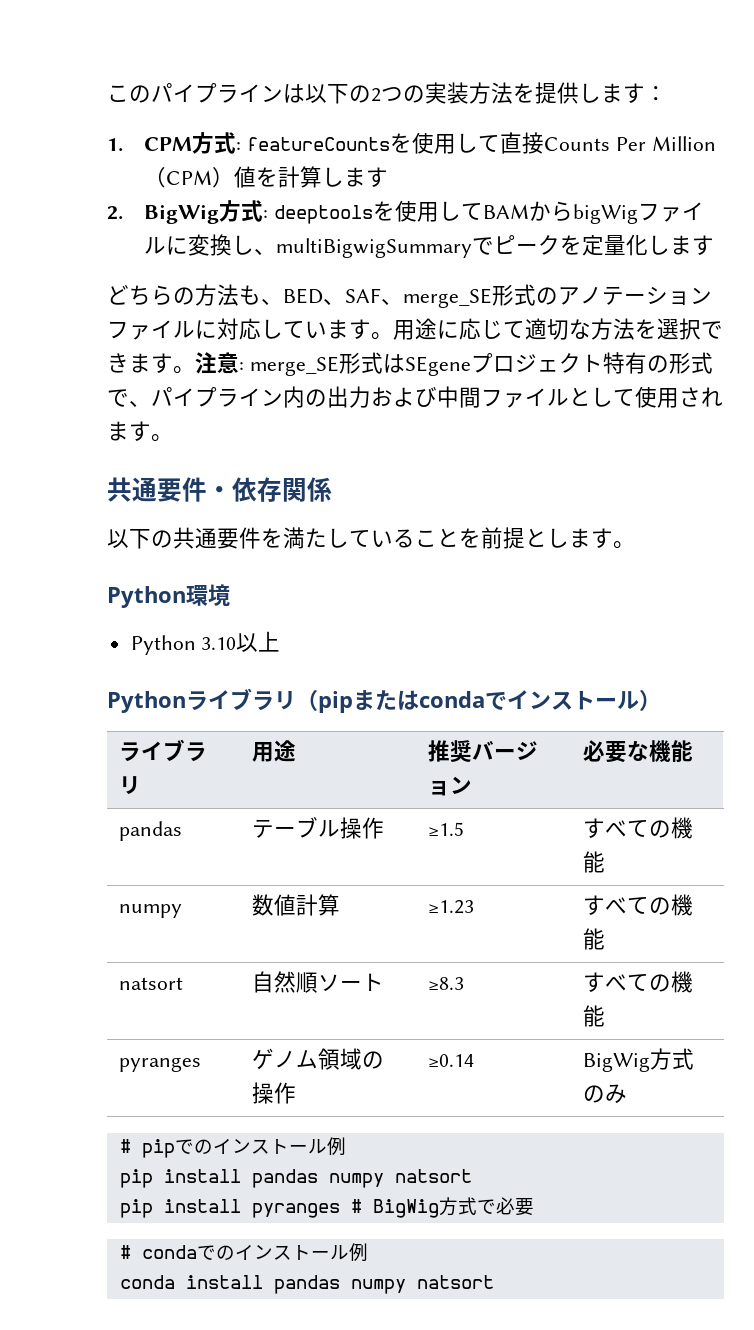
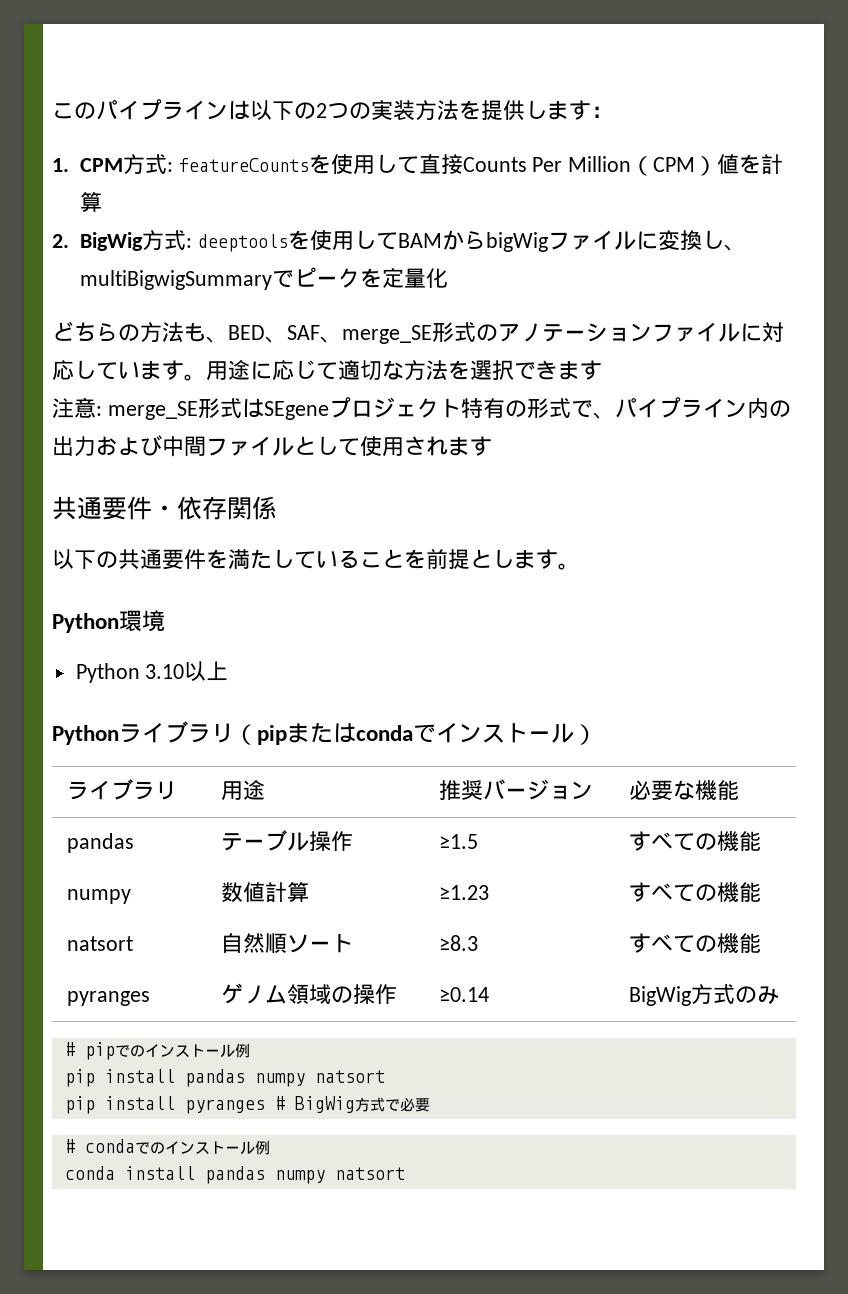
- 1. CPM方式: featureCountsを使用して直接Counts Per Million（CPM）値を計算します
+ 1. CPM方式: featureCountsを使用して直接Counts Per Million（CPM）値を計算
- 2. BigWig方式: deeptoolsを使用してBAMからbigWigファイルに変換し、multiBigwigSummaryでピークを定量化します
+ 2. BigWig方式: deeptoolsを使用してBAMからbigWigファイルに変換し、multiBigwigSummaryでピークを定量化
- 用途に応じて適切な方法を選択できます。注意: merge_SE形式はSEgeneプロジェクト特有の形式で、パイプライン内の出力および中間ファイルとして使用されます。
+ 用途に応じて適切な方法を選択できます
+ 注意: merge_SE形式はSEgeneプロジェクト特有の形式で、パイプライン内の出力および中間ファイルとして使用されます

